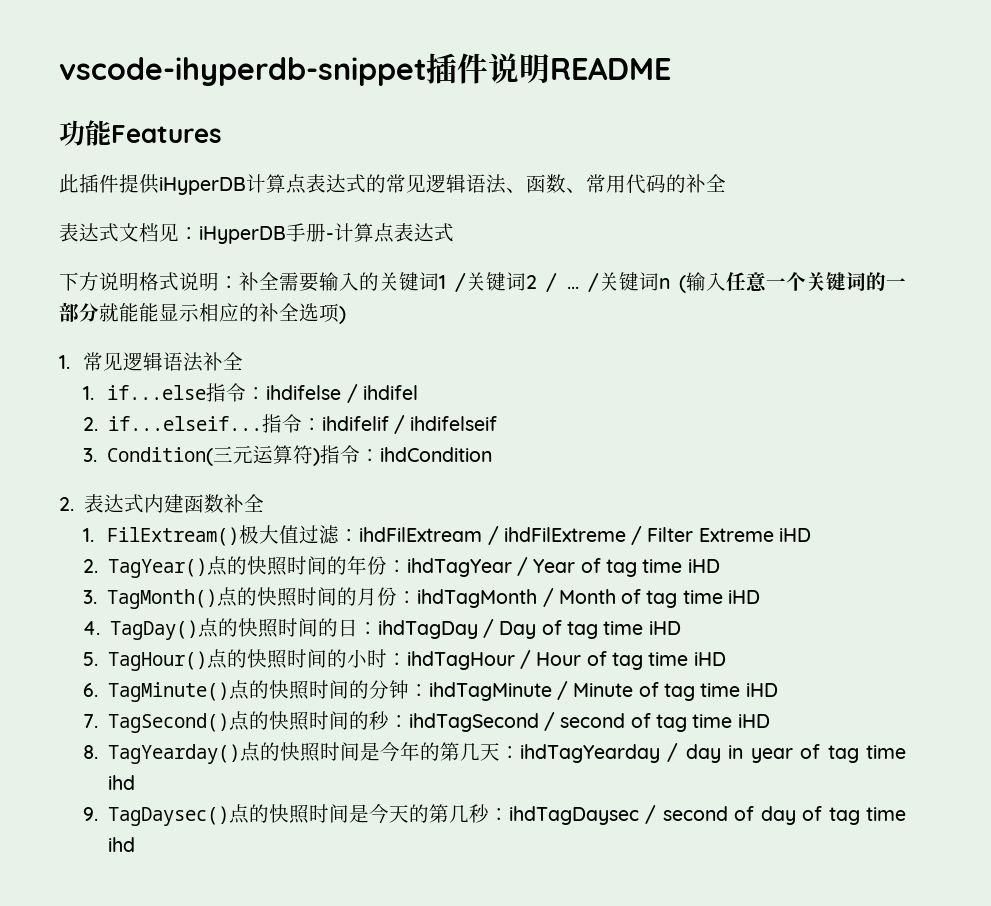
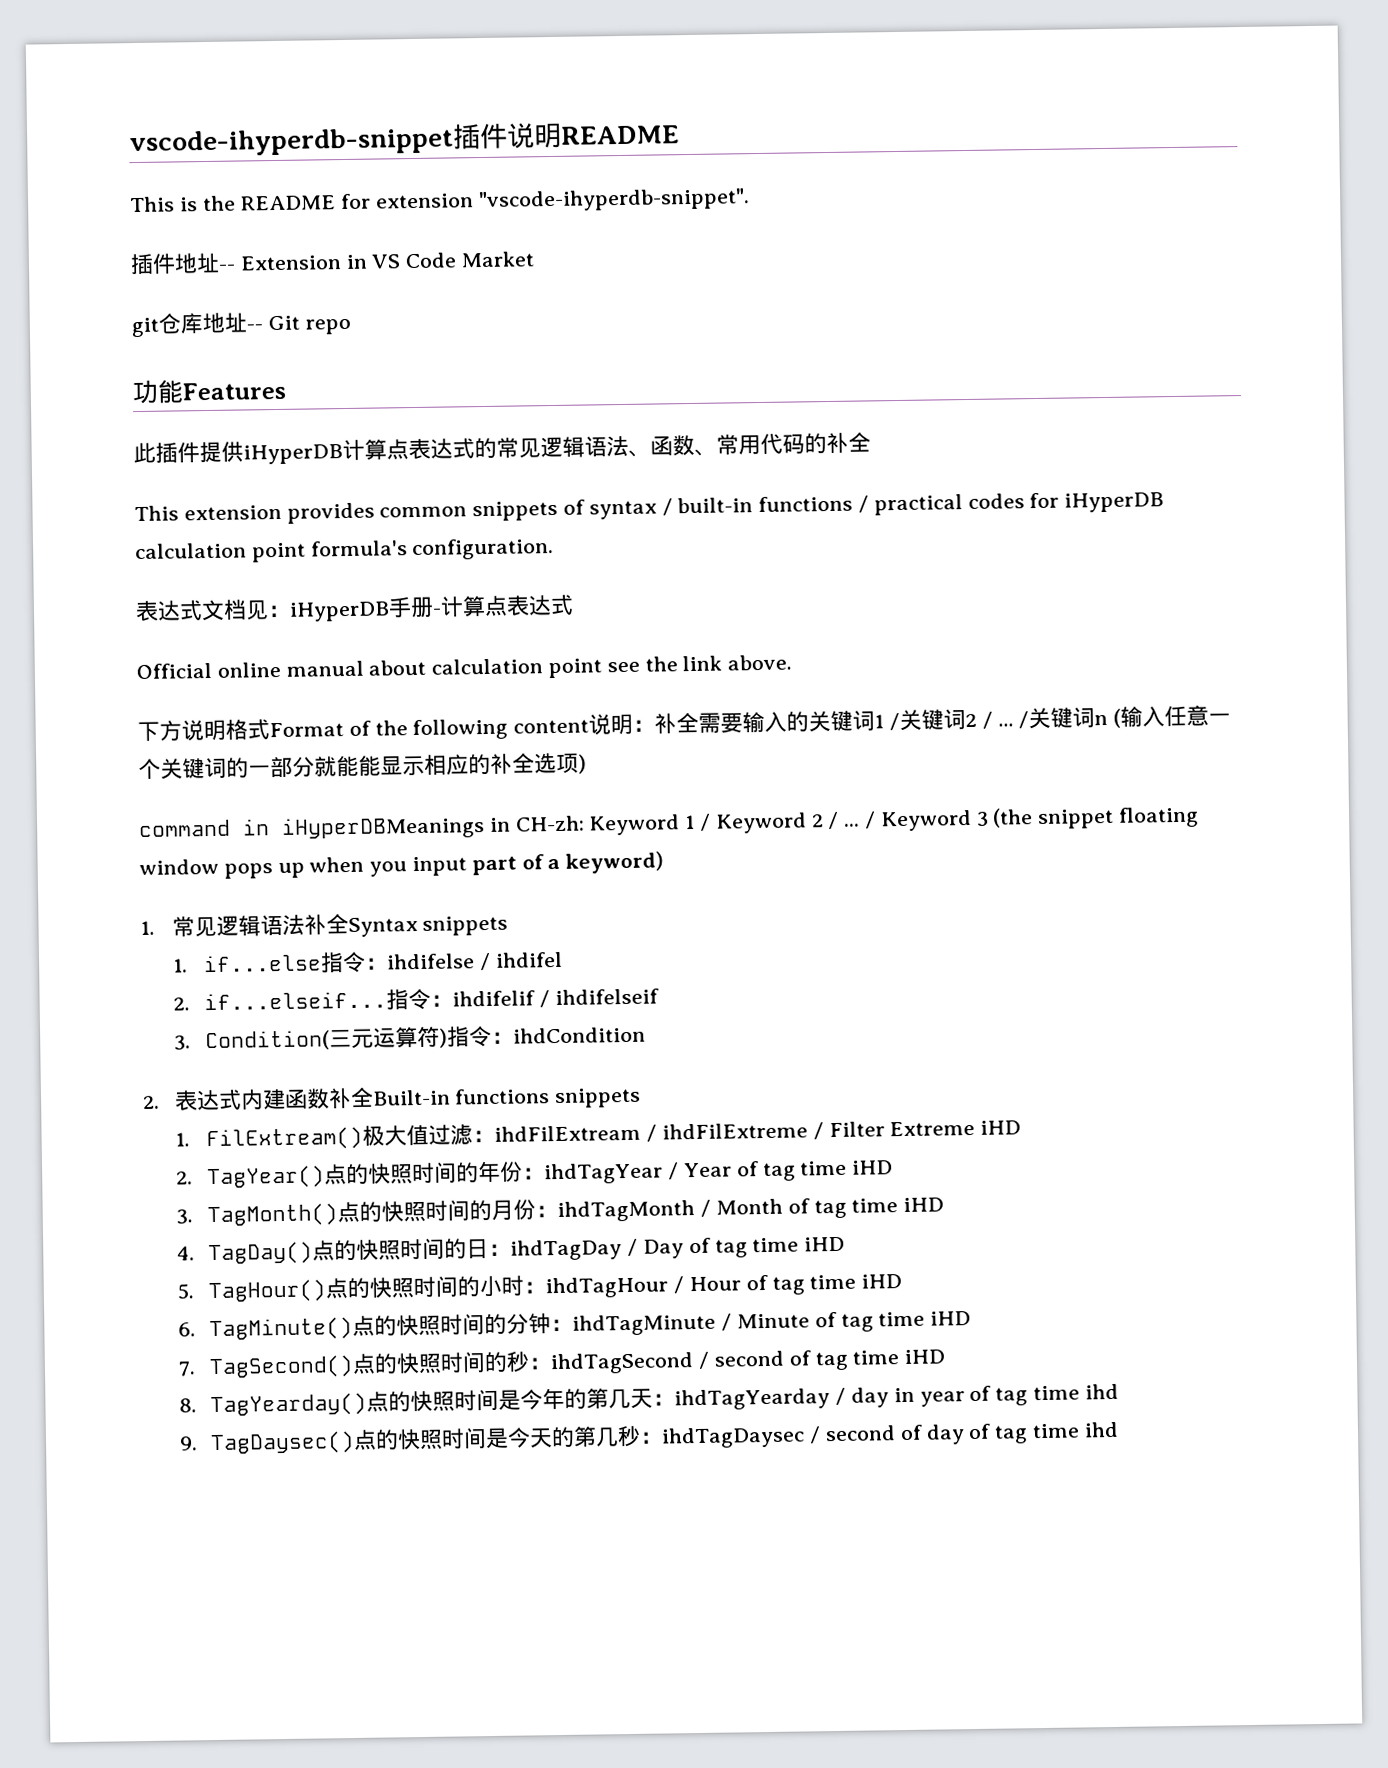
+ This is the README for extension "vscode-ihyperdb-snippet".
+ 插件地址-- Extension in VS Code Market
+ git仓库地址-- Git repo
+ This extension provides common snippets of syntax / built-in functions / practical codes for iHyperDB calculation point formula's configuration.
- 下方说明格式说明：补全需要输入的关键词1 /关键词2 / ...
+ Official online manual about calculation point see the link above.
+ 下方说明格式Format of the following content说明：补全需要输入的关键词1 /关键词2 / ...
+ command in iHyperDBMeanings in CH-zh: Keyword 1 / Keyword 2 / ... / Keyword 3 (the snippet floating window pops up when you input part of a keyword)
- 1.常见逻辑语法补全
+ 1.常见逻辑语法补全Syntax snippets
- 2.表达式内建函数补全
+ 2.表达式内建函数补全Built-in functions snippets

